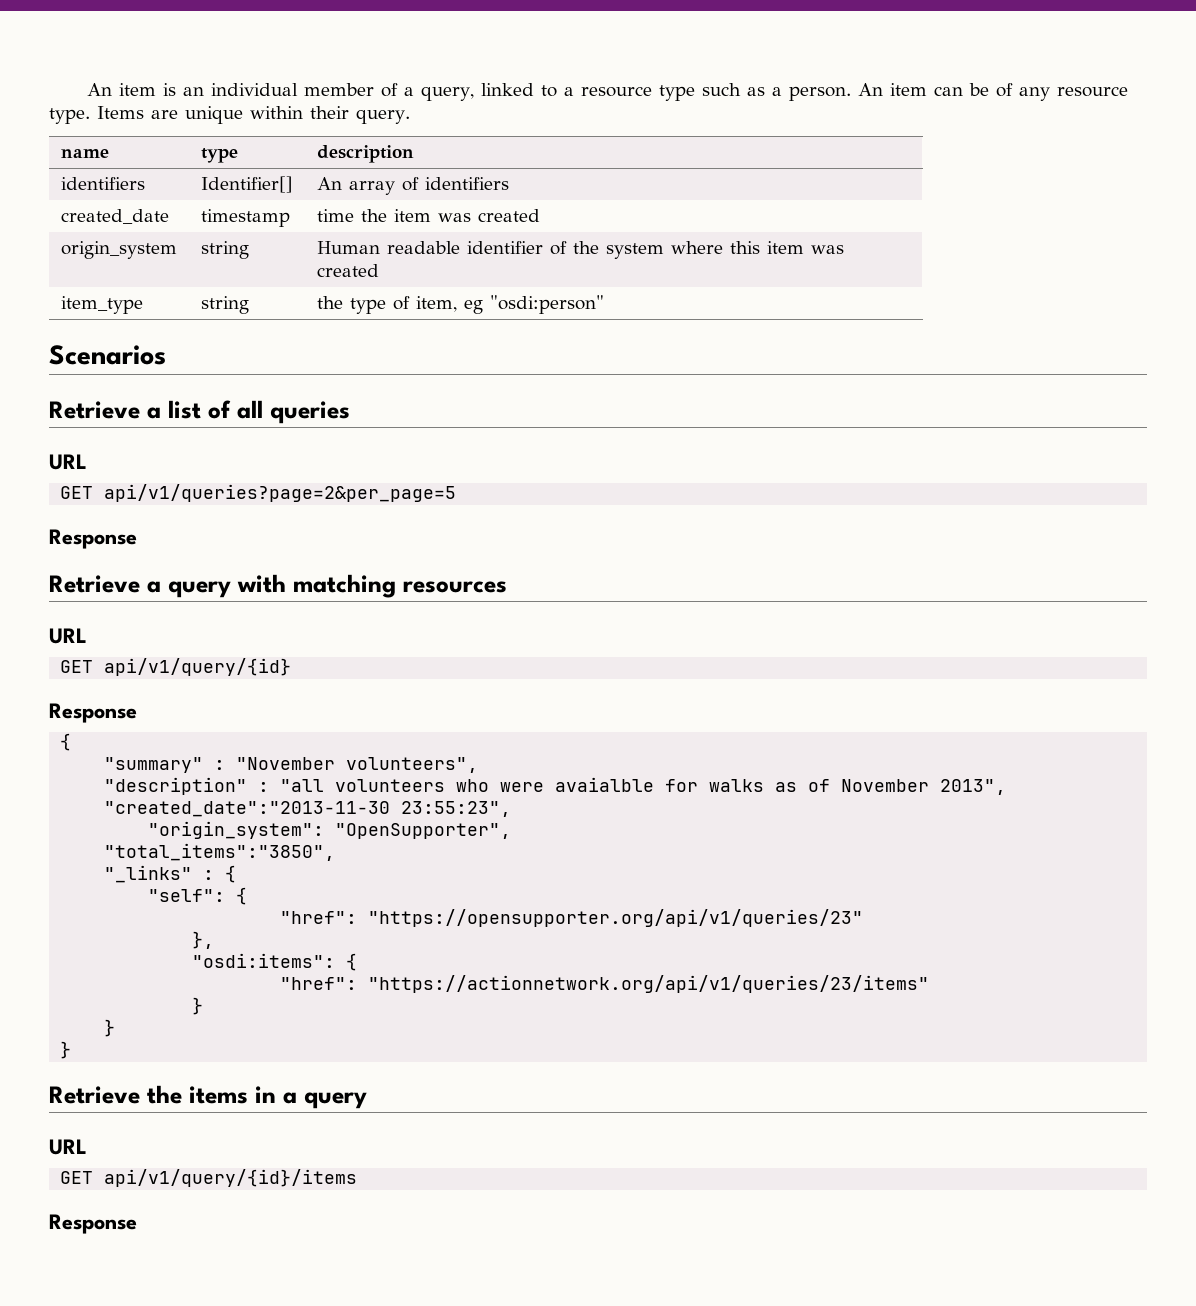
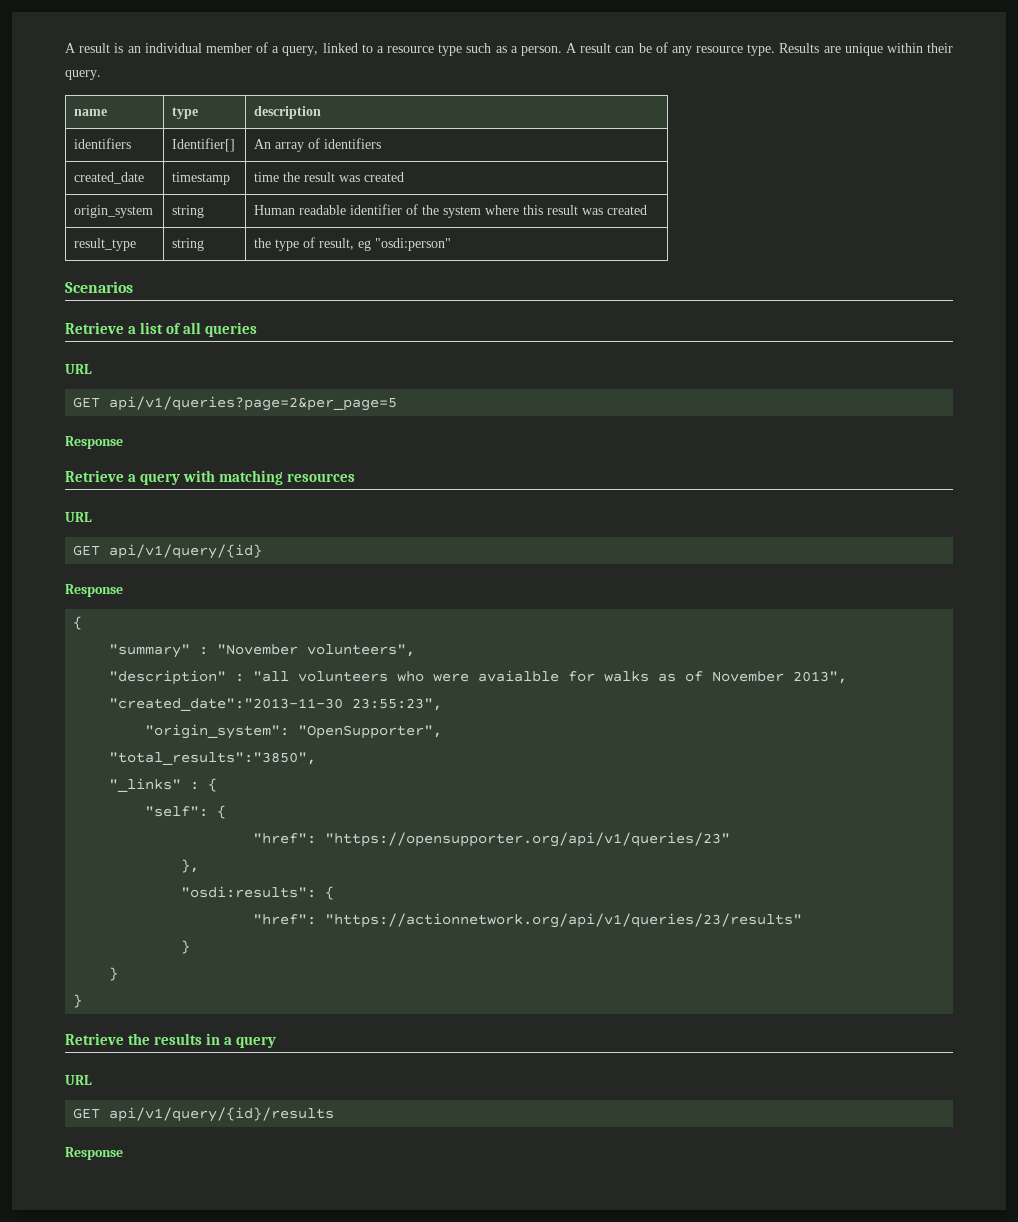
- An item is an individual member of a query, linked to a resource type such as a person.
+ A result is an individual member of a query, linked to a resource type such as a person.
- An item can be of any resource type.
+ A result can be of any resource type.
- Items are unique within their query.
+ Results are unique within their query.
- created_date | timestamp | time the item was created
+ created_date | timestamp | time the result was created
- origin_system | string | Human readable identifier of the system where this item was created
- item_type | string | the type of item, eg "osdi:person"
+ origin_system | string | Human readable identifier of the system where this result was created
+ result_type | string | the type of result, eg "osdi:person"
- "total_items":"3850",
+ "total_results":"3850",
- "osdi:items": {
- "href": "https://actionnetwork.org/api/v1/queries/23/items"
+ "osdi:results": {
+ "href": "https://actionnetwork.org/api/v1/queries/23/results"
- Retrieve the items in a query
+ Retrieve the results in a query
- GET api/v1/query/{id}/items
+ GET api/v1/query/{id}/results

